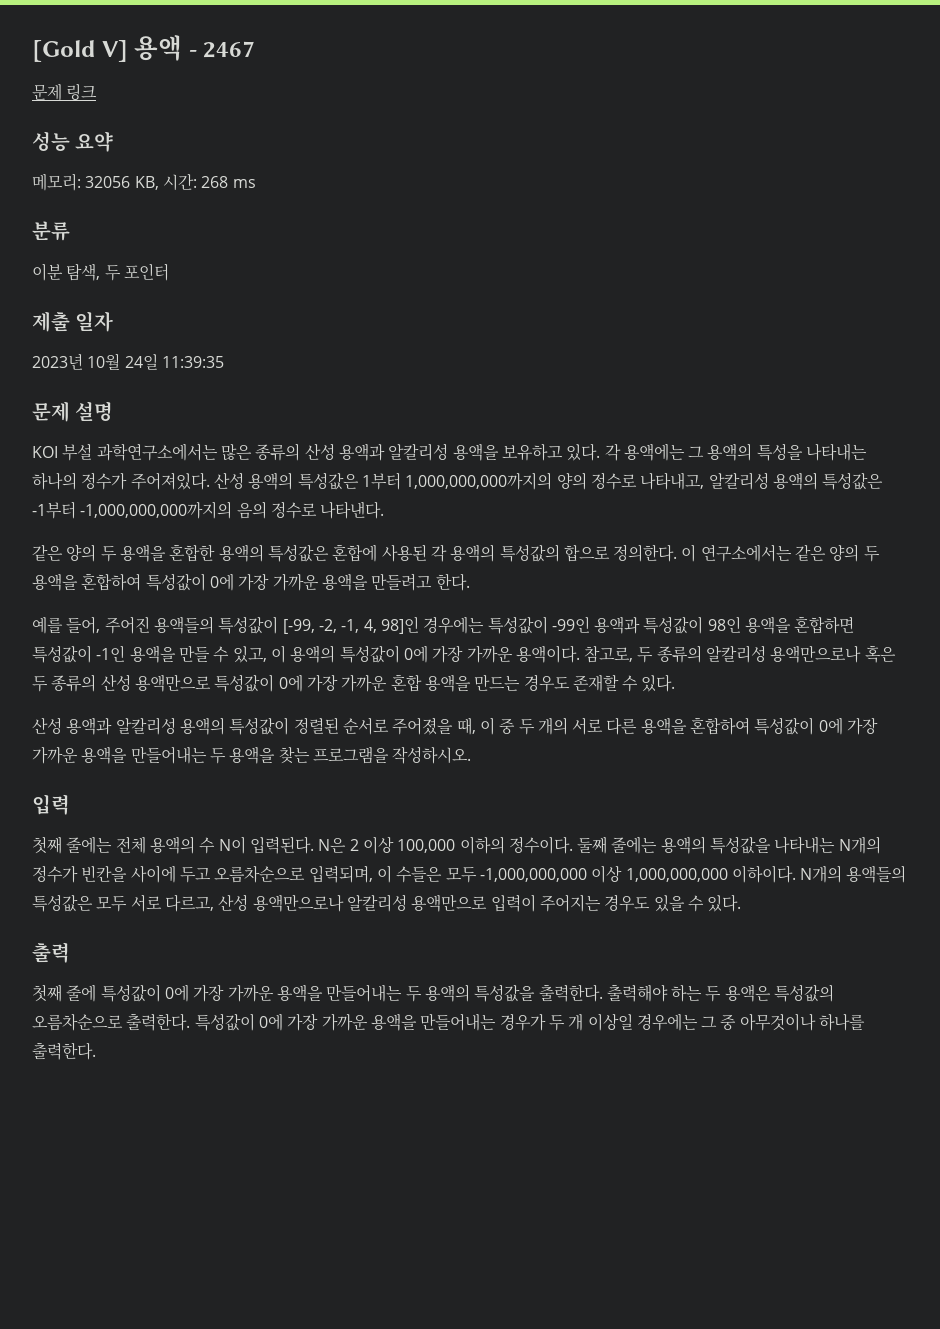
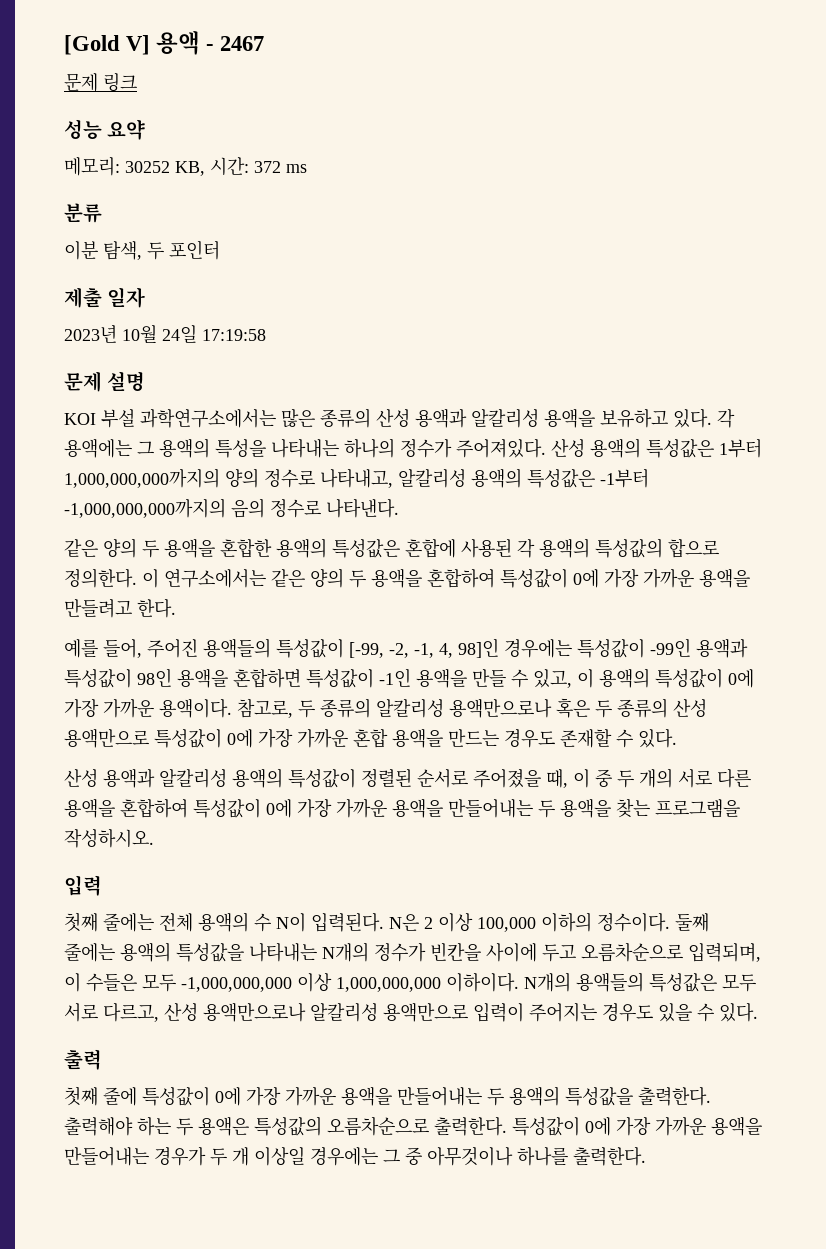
- 메모리: 32056 KB, 시간: 268 ms
+ 메모리: 30252 KB, 시간: 372 ms
- 2023년 10월 24일 11:39:35
+ 2023년 10월 24일 17:19:58

